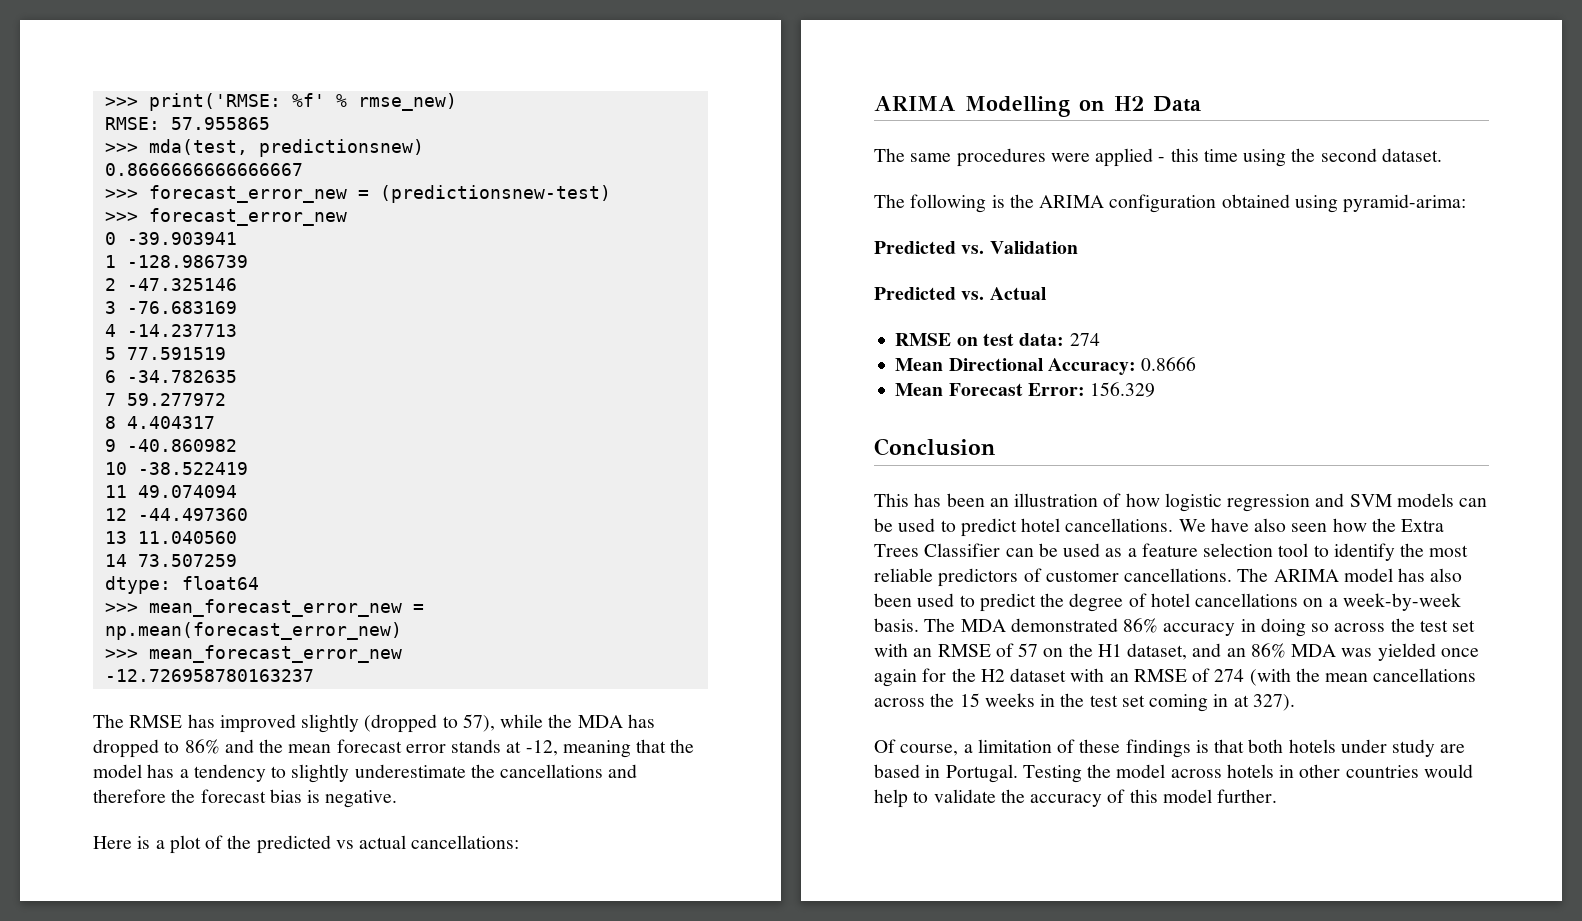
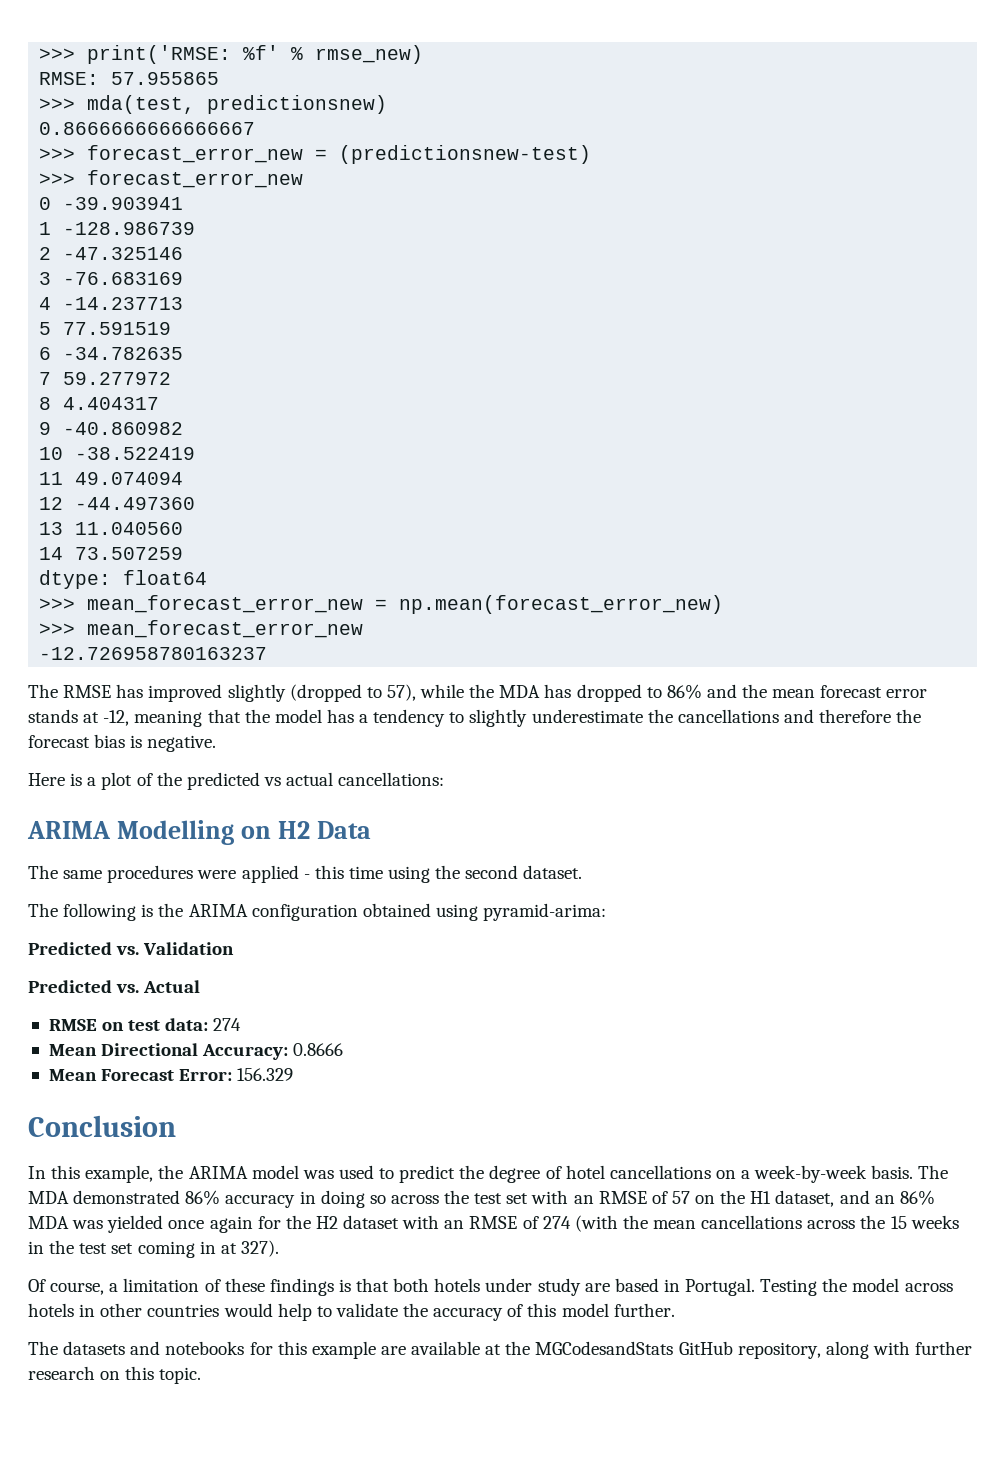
- This has been an illustration of how logistic regression and SVM models can be used to predict hotel cancellations. We have also seen how the Extra Trees Classifier can be used as a feature selection tool to identify the most reliable predictors of customer cancellations. The ARIMA model has also been used to predict the degree of hotel cancellations on a week-by-week basis.
+ In this example, the ARIMA model was used to predict the degree of hotel cancellations on a week-by-week basis.
+ The datasets and notebooks for this example are available at the MGCodesandStats GitHub repository, along with further research on this topic.

